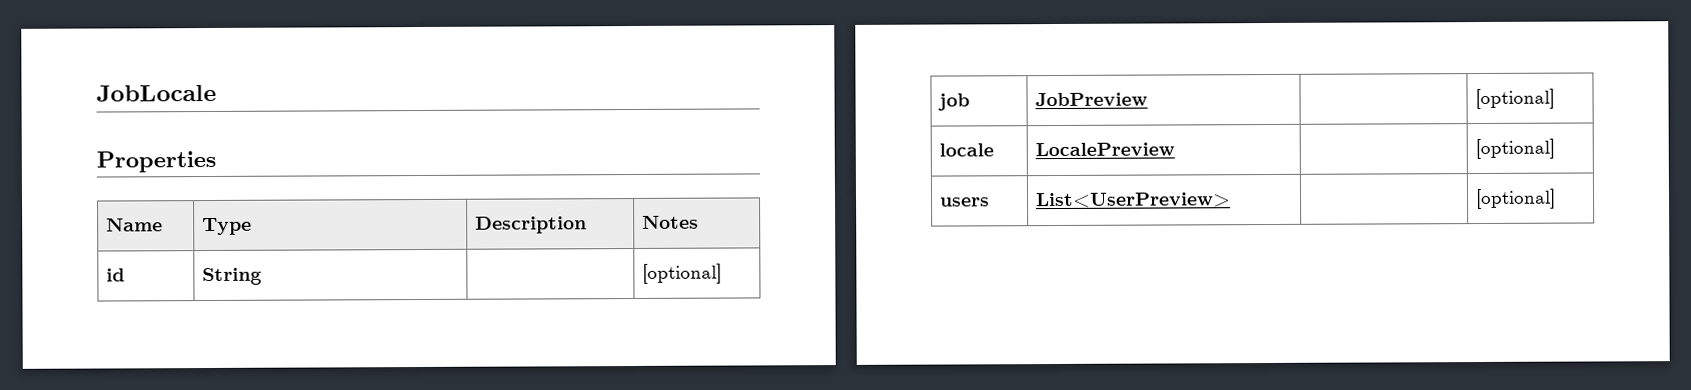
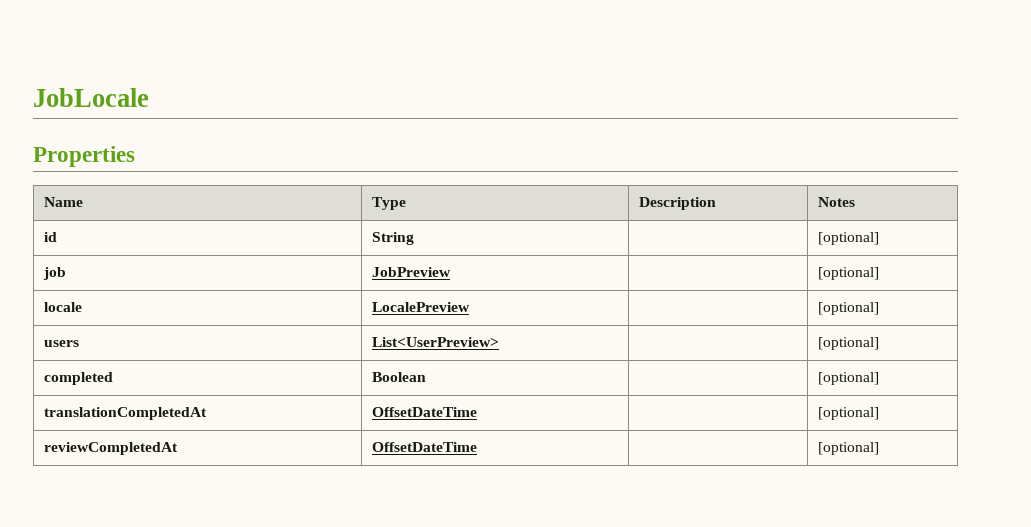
+ completed | Boolean | | [optional]
+ translationCompletedAt | OffsetDateTime | | [optional]
+ reviewCompletedAt | OffsetDateTime | | [optional]

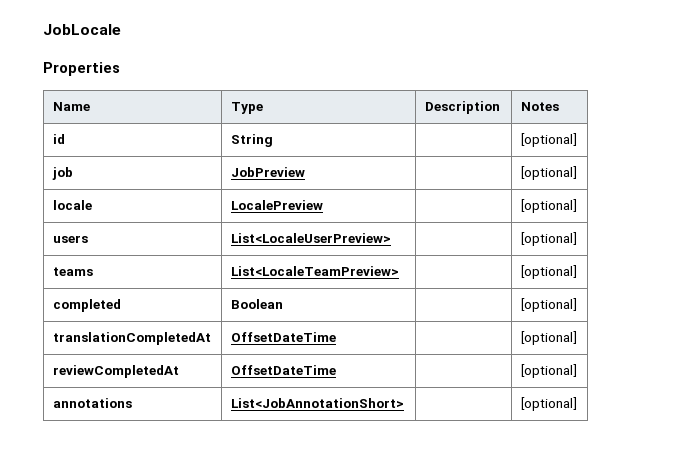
- users | List<UserPreview> | | [optional]
+ users | List<LocaleUserPreview> | | [optional]
+ teams | List<LocaleTeamPreview> | | [optional]
+ annotations | List<JobAnnotationShort> | | [optional]

